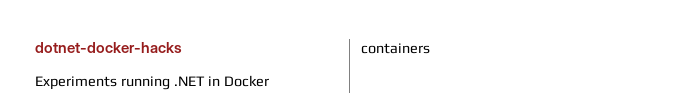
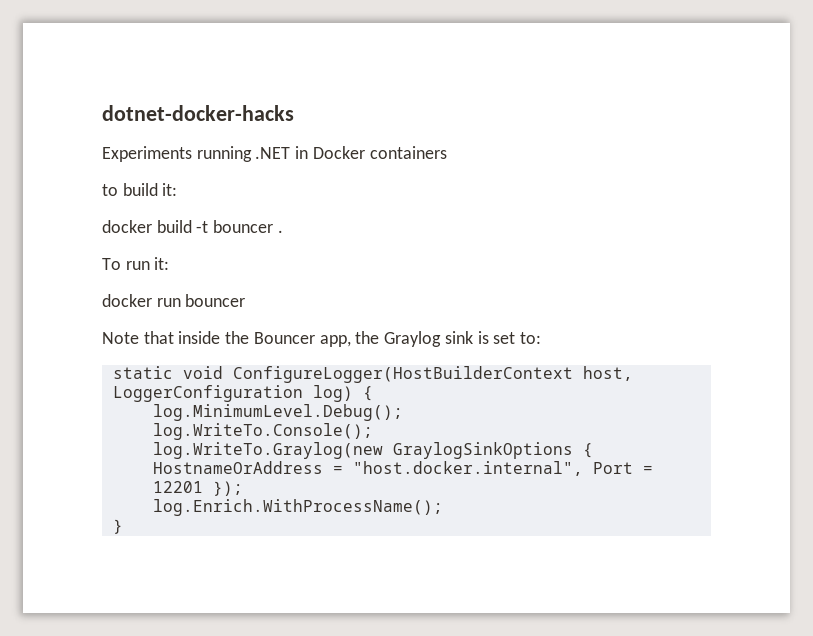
+ to build it:
+ docker build -t bouncer .
+ To run it:
+ docker run bouncer
+ Note that inside the Bouncer app, the Graylog sink is set to:
+ static void ConfigureLogger(HostBuilderContext host, LoggerConfiguration log) {
+ log.MinimumLevel.Debug();
+ log.WriteTo.Console();
+ log.WriteTo.Graylog(new GraylogSinkOptions { HostnameOrAddress = "host.docker.internal", Port = 12201 });
+ log.Enrich.WithProcessName();
+ }

